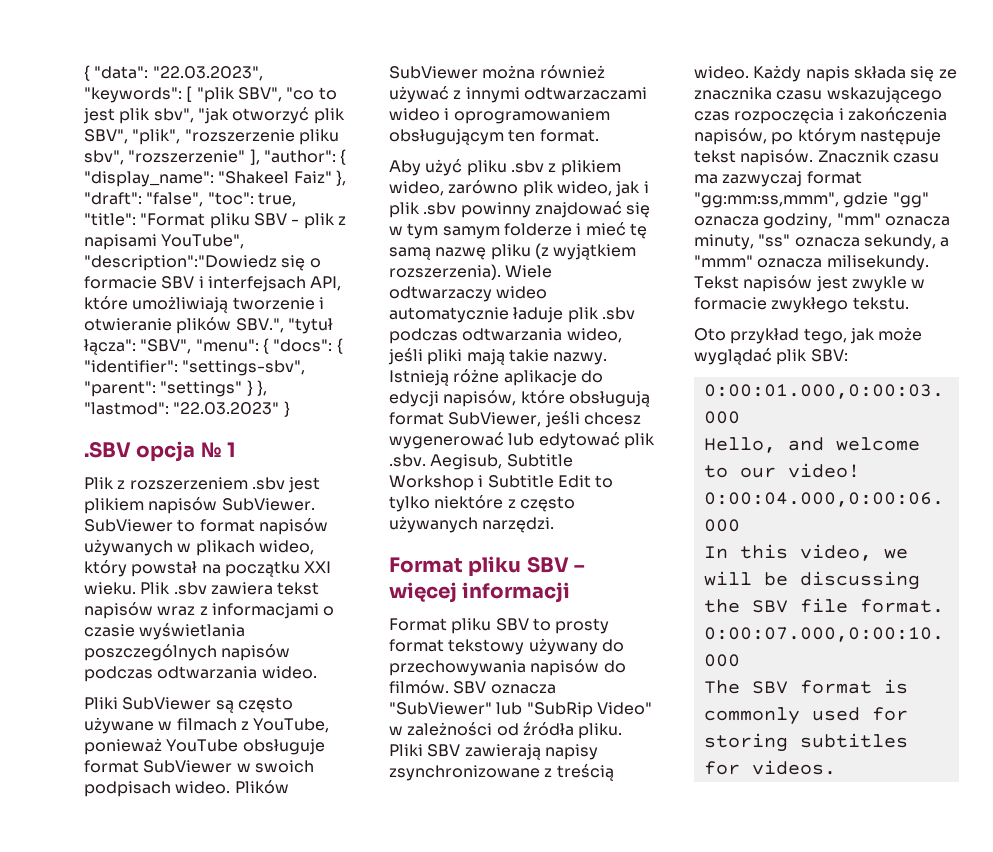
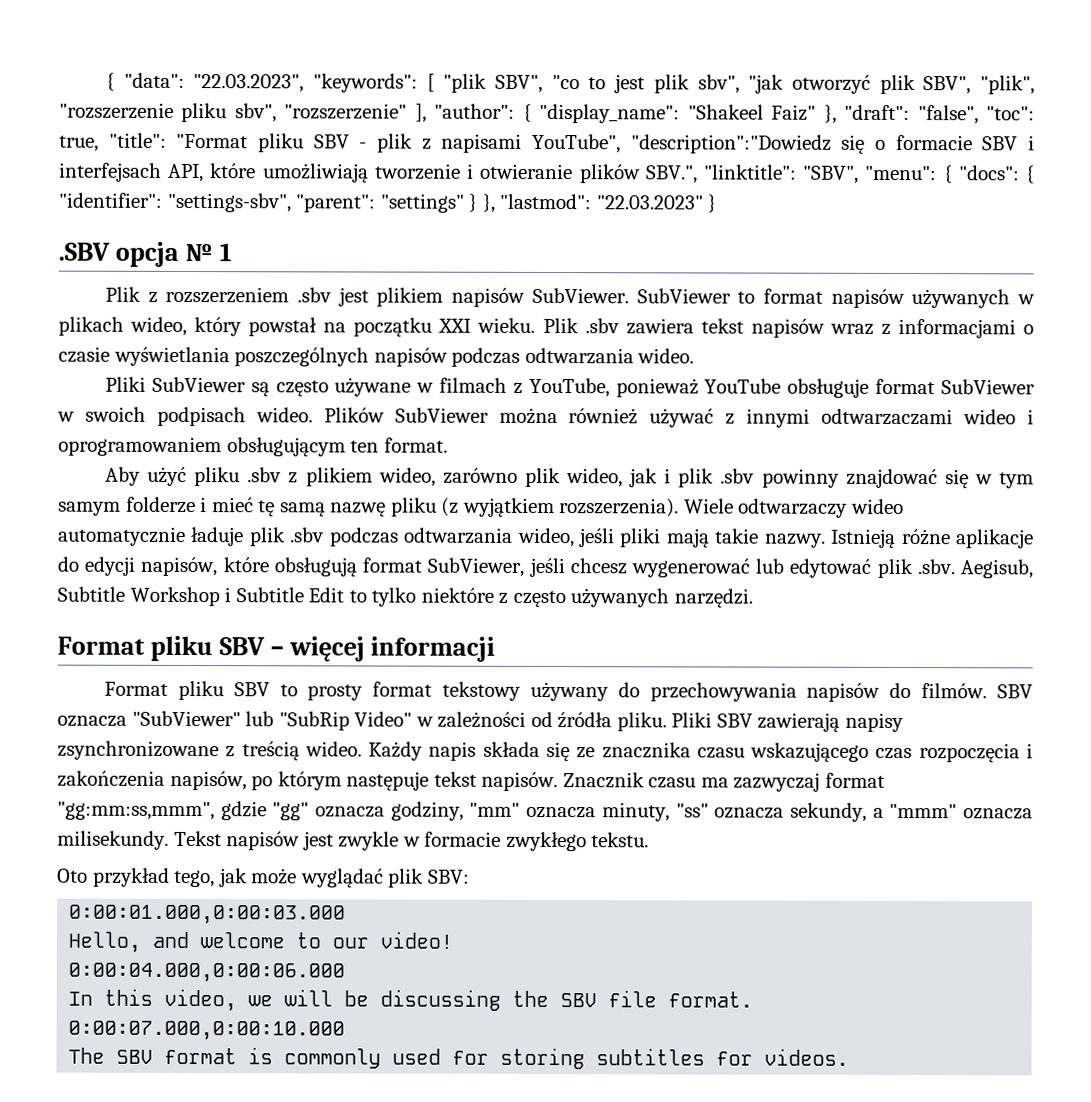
- "Format pliku SBV - plik z napisami YouTube", "description":"Dowiedz się o formacie SBV i interfejsach API, które umożliwiają tworzenie i otwieranie plików SBV.", "tytuł łącza":
+ "Format pliku SBV - plik z napisami YouTube", "description":"Dowiedz się o formacie SBV i interfejsach API, które umożliwiają tworzenie i otwieranie plików SBV.", "linktitle":

